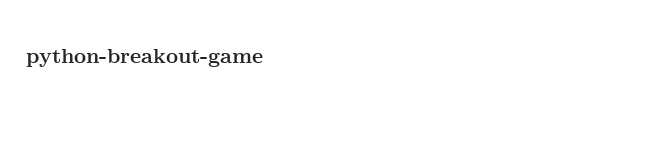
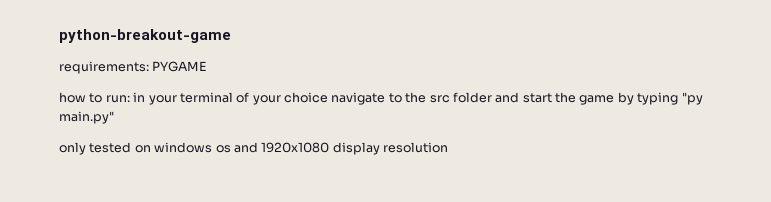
+ requirements: PYGAME
+ how to run: in your terminal of your choice navigate to the src folder and start the game by typing "py main.py"
+ only tested on windows os and 1920x1080 display resolution

